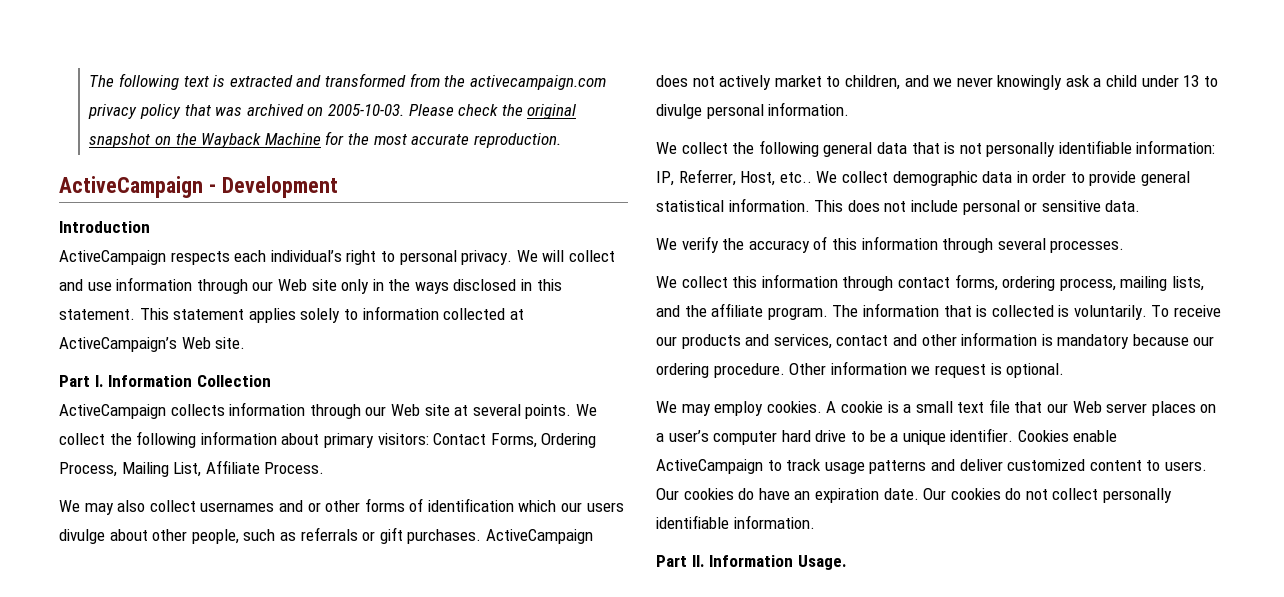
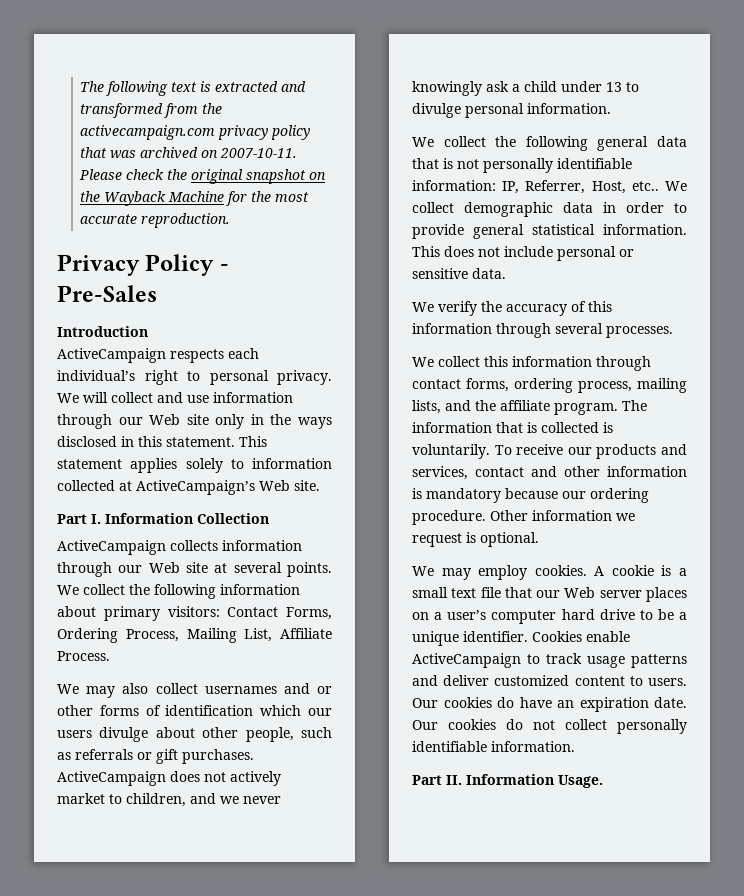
- The following text is extracted and transformed from the activecampaign.com privacy policy that was archived on 2005-10-03.
+ The following text is extracted and transformed from the activecampaign.com privacy policy that was archived on 2007-10-11.
- ActiveCampaign - Development
+ Privacy Policy - Pre-Sales

